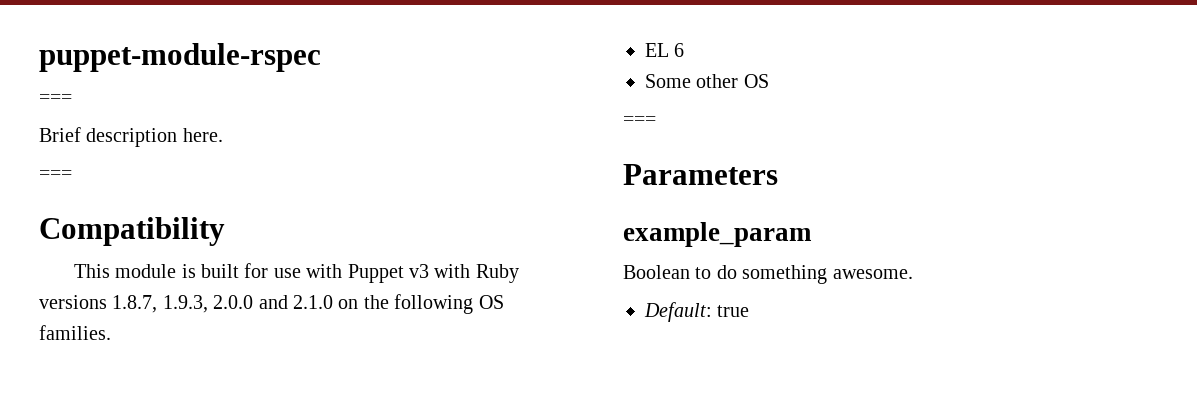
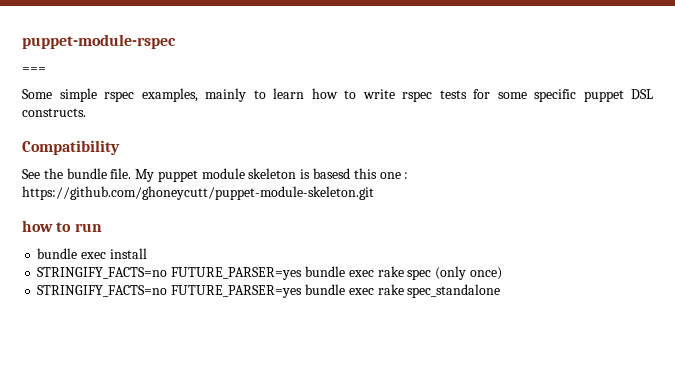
- Brief description here.
- ===
+ Some simple rspec examples, mainly to learn how to write rspec tests for some specific puppet DSL constructs.
  Compatibility
- This module is built for use with Puppet v3 with Ruby versions 1.8.7, 1.9.3, 2.0.0 and 2.1.0 on the following OS families.
- EL 6
- Some other OS
- ===
- Parameters
- example_param
- Boolean to do something awesome.
- Default: true
+ See the bundle file. My puppet module skeleton is basesd this one : https://github.com/ghoneycutt/puppet-module-skeleton.git
+ how to run
+ bundle exec install
+ STRINGIFY_FACTS=no FUTURE_PARSER=yes bundle exec rake spec (only once)
+ STRINGIFY_FACTS=no FUTURE_PARSER=yes bundle exec rake spec_standalone

